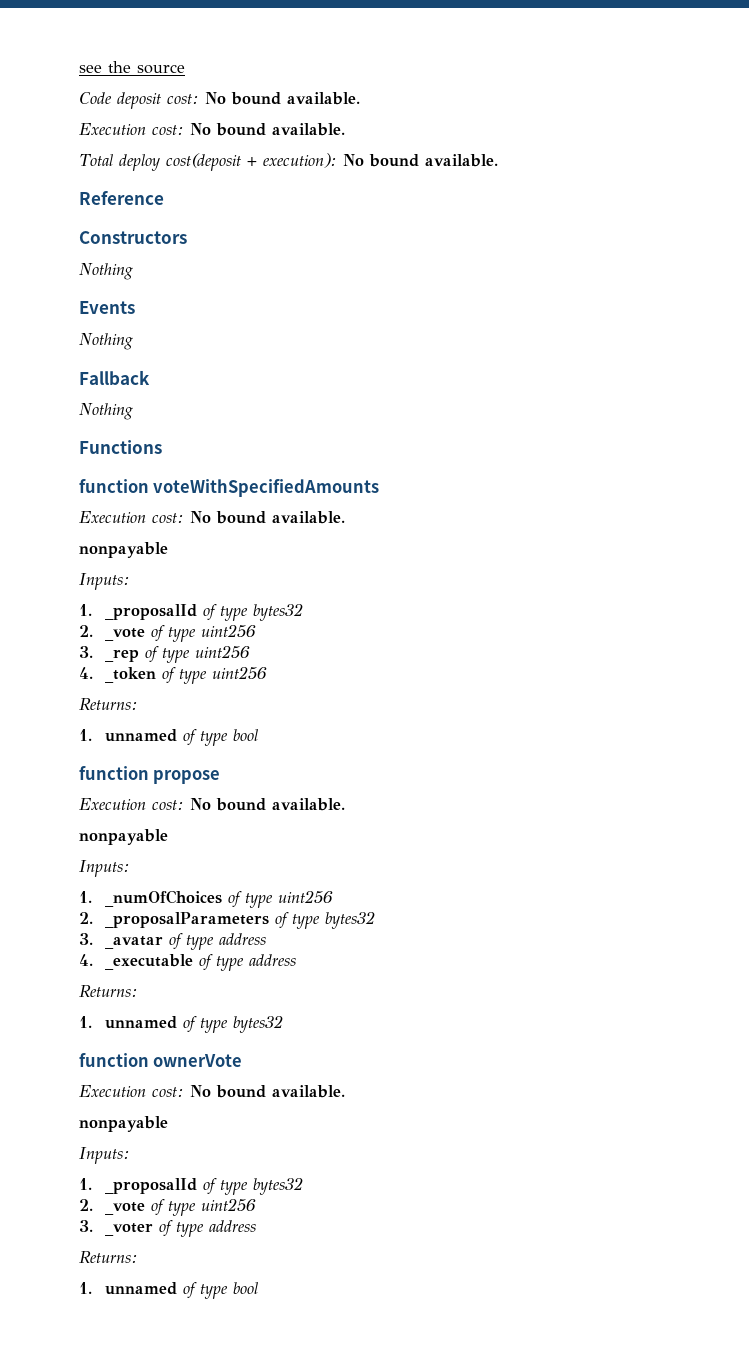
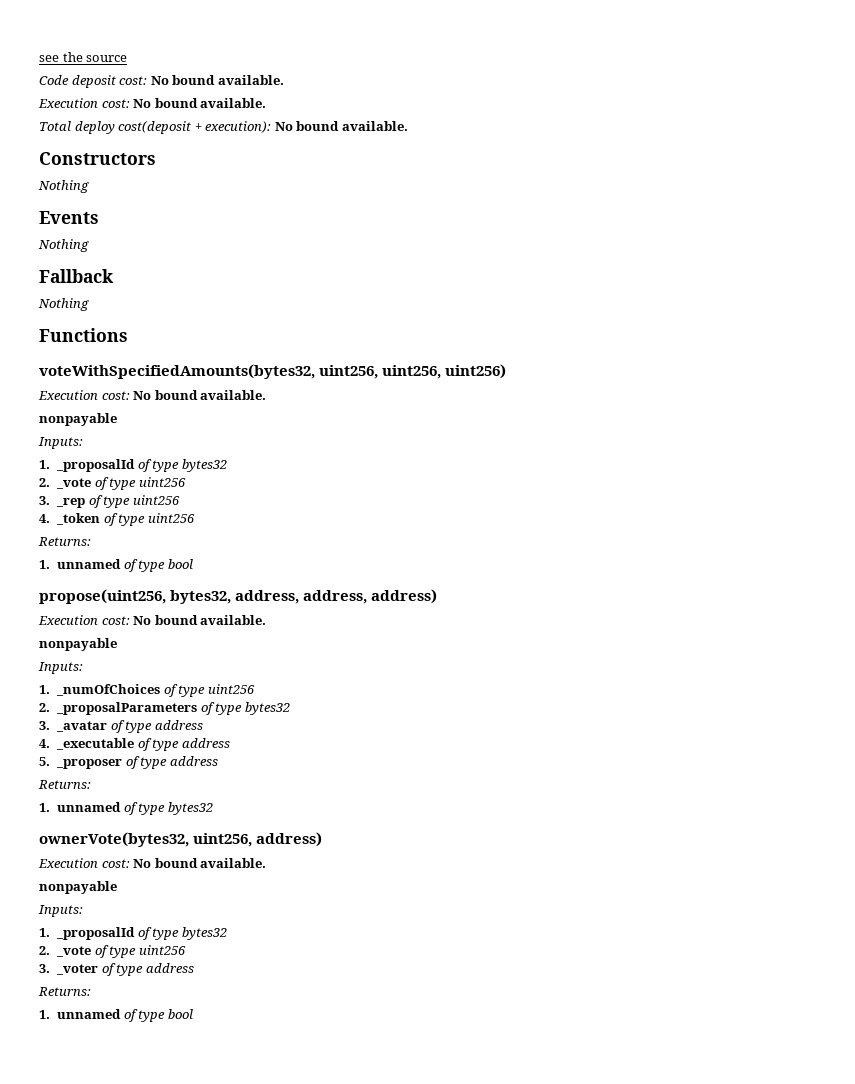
- Reference
- function voteWithSpecifiedAmounts
+ voteWithSpecifiedAmounts(bytes32, uint256, uint256, uint256)
- function propose
+ propose(uint256, bytes32, address, address, address)
+ 5. _proposer of type address
- function ownerVote
+ ownerVote(bytes32, uint256, address)

